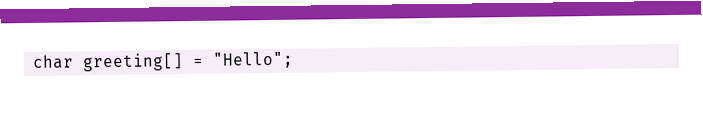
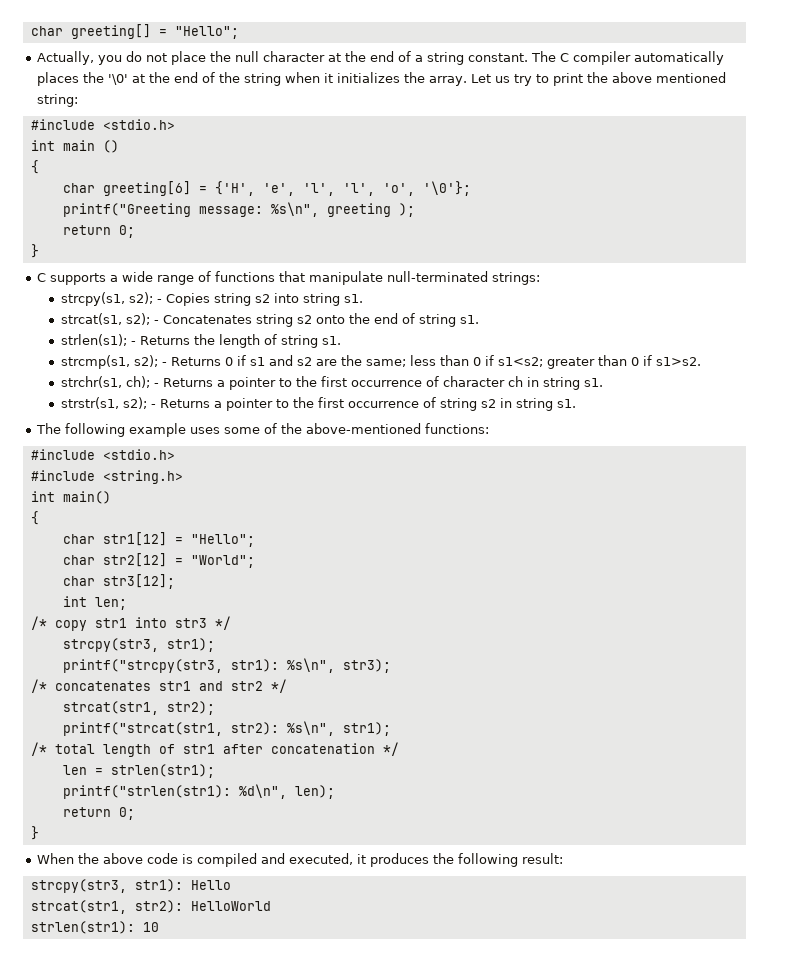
+ Actually, you do not place the null character at the end of a string constant. The C compiler automatically places the '\0' at the end of the string when it initializes the array. Let us try to print the above mentioned string:
+ #include <stdio.h>
+ int main ()
+ {
+ char greeting[6] = {'H', 'e', 'l', 'l', 'o', '\0'};
+ printf("Greeting message: %s\n", greeting );
+ return 0;
+ }
+ C supports a wide range of functions that manipulate null-terminated strings:
+ strcpy(s1, s2); - Copies string s2 into string s1.
+ strcat(s1, s2); - Concatenates string s2 onto the end of string s1.
+ strlen(s1); - Returns the length of string s1.
+ strcmp(s1, s2); - Returns 0 if s1 and s2 are the same; less than 0 if s1<s2; greater than 0 if s1>s2.
+ strchr(s1, ch); - Returns a pointer to the first occurrence of character ch in string s1.
+ strstr(s1, s2); - Returns a pointer to the first occurrence of string s2 in string s1.
+ The following example uses some of the above-mentioned functions:
+ #include <stdio.h>
+ #include <string.h>
+ int main()
+ {
+ char str1[12] = "Hello";
+ char str2[12] = "World";
+ char str3[12];
+ int len;
+ /* copy str1 into str3 */
+ strcpy(str3, str1);
+ printf("strcpy(str3, str1): %s\n", str3);
+ /* concatenates str1 and str2 */
+ strcat(str1, str2);
+ printf("strcat(str1, str2): %s\n", str1);
+ /* total length of str1 after concatenation */
+ len = strlen(str1);
+ printf("strlen(str1): %d\n", len);
+ return 0;
+ }
+ When the above code is compiled and executed, it produces the following result:
+ strcpy(str3, str1): Hello
+ strcat(str1, str2): HelloWorld
+ strlen(str1): 10

